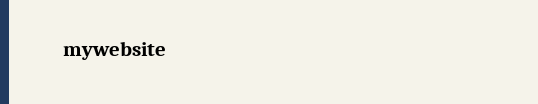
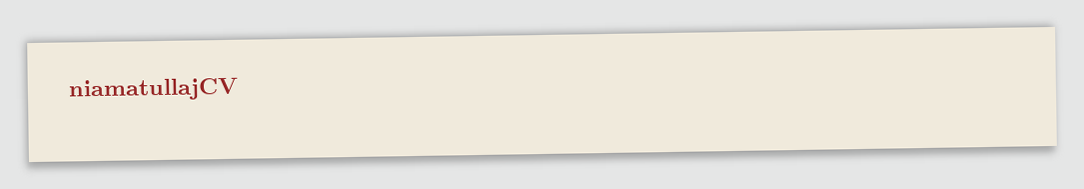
- mywebsite
+ niamatullajCV

